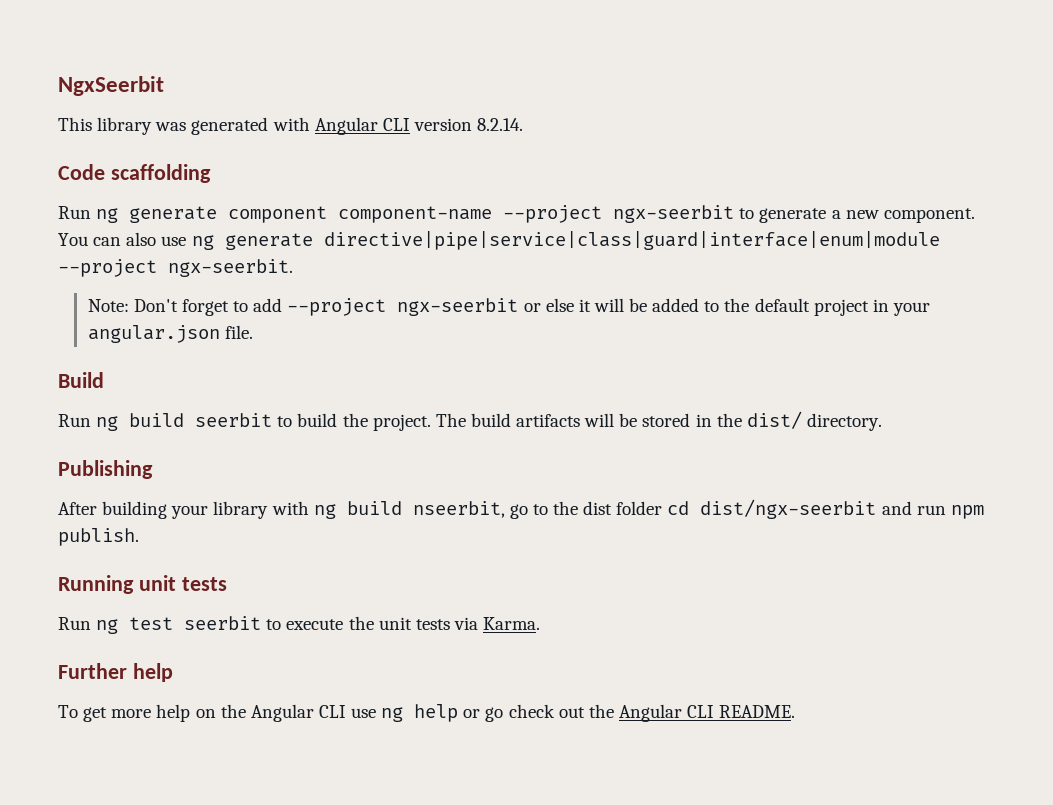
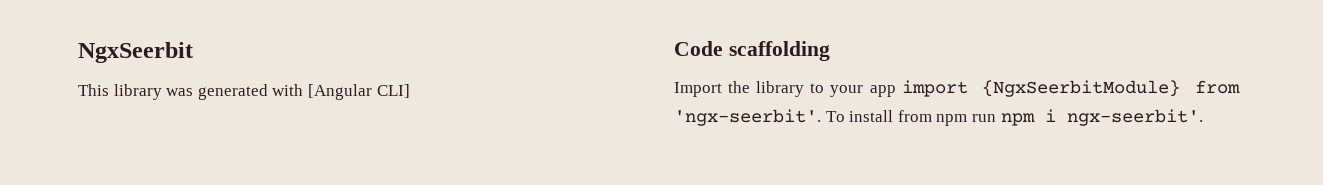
- This library was generated with Angular CLI version 8.2.14.
+ This library was generated with [Angular CLI]
  Code scaffolding
- Run ng generate component component-name --project ngx-seerbit to generate a new component. You can also use ng generate directive|pipe|service|class|guard|interface|enum|module --project ngx-seerbit.
- Note: Don't forget to add --project ngx-seerbit or else it will be added to the default project in your angular.json file.
- Build
- Run ng build seerbit to build the project. The build artifacts will be stored in the dist/ directory.
- Publishing
- After building your library with ng build nseerbit, go to the dist folder cd dist/ngx-seerbit and run npm publish.
- Running unit tests
- Run ng test seerbit to execute the unit tests via Karma.
- Further help
- To get more help on the Angular CLI use ng help or go check out the Angular CLI README.
+ Import the library to your app import {NgxSeerbitModule} from 'ngx-seerbit'. To install from npm run npm i ngx-seerbit'.

